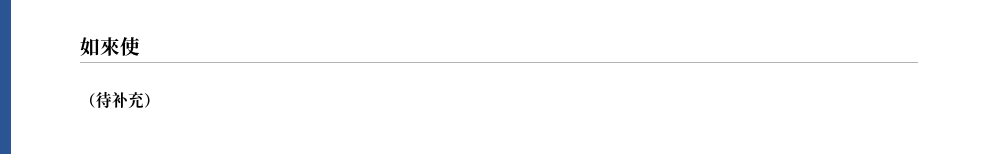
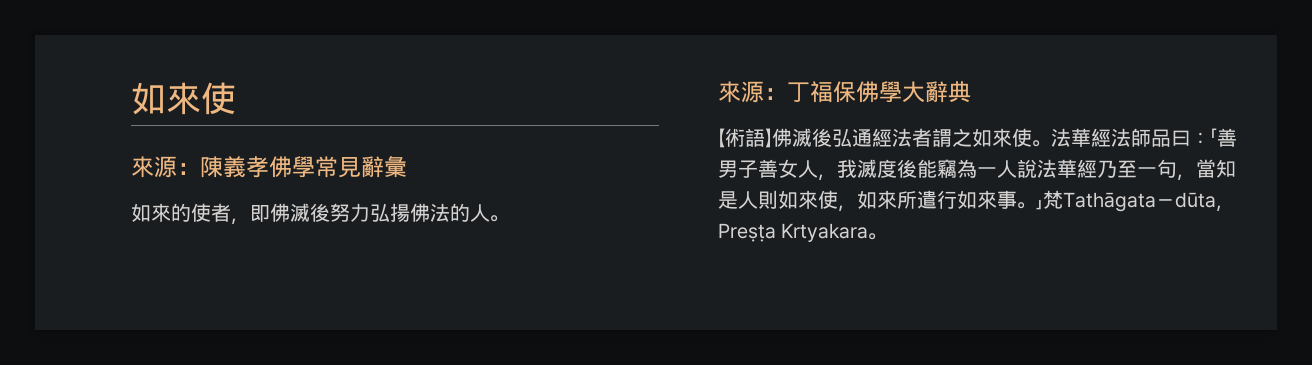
- （待补充）
+ 來源：陳義孝佛學常見辭彙
+ 如來的使者，即佛滅後努力弘揚佛法的人。
+ 來源：丁福保佛學大辭典
+ 【術語】佛滅後弘通經法者謂之如來使。法華經法師品曰：「善男子善女人，我滅度後能竊為一人說法華經乃至一句，當知是人則如來使，如來所遣行如來事。」梵Tathāgata－dūta，Preṣṭa Krtyakara。

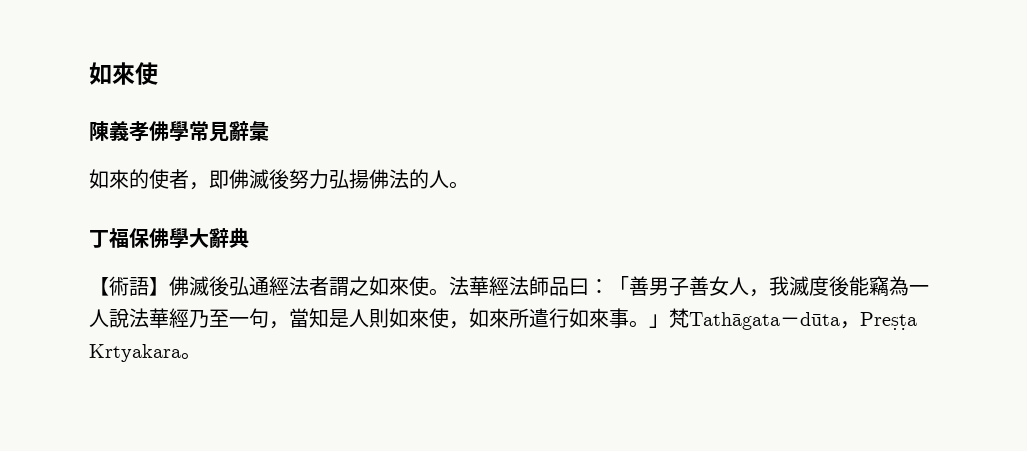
- 來源：陳義孝佛學常見辭彙
+ 陳義孝佛學常見辭彙
- 來源：丁福保佛學大辭典
+ 丁福保佛學大辭典

